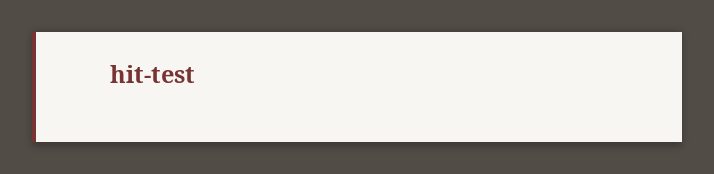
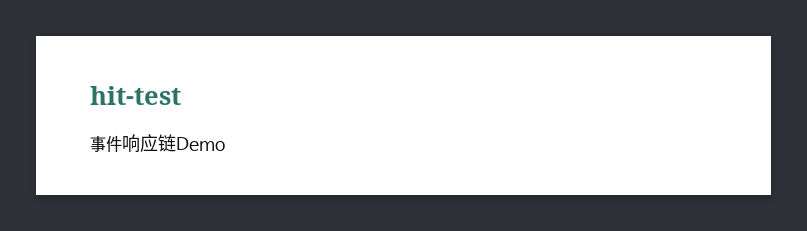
+ 事件响应链Demo

